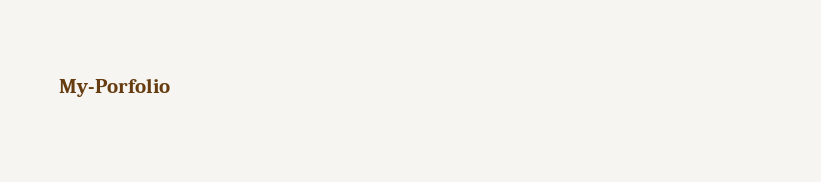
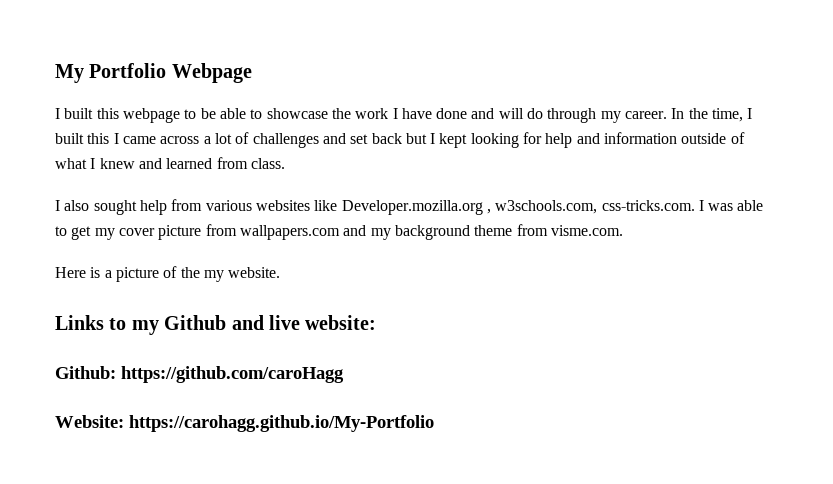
- My-Porfolio
+ My Portfolio Webpage
+ I built this webpage to be able to showcase the work I have done and will do through my career. In the time, I built this I came across a lot of challenges and set back but I kept looking for help and information outside of what I knew and learned from class.
+ I also sought help from various websites like Developer.mozilla.org , w3schools.com, css-tricks.com. I was able to get my cover picture from wallpapers.com and my background theme from visme.com.
+ Here is a picture of the my website.
+ Links to my Github and live website:
+ Github: https://github.com/caroHagg
+ Website: https://carohagg.github.io/My-Portfolio

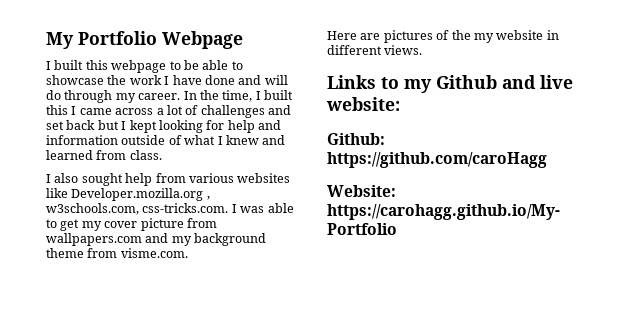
- Here is a picture of the my website.
+ Here are pictures of the my website in different views.

